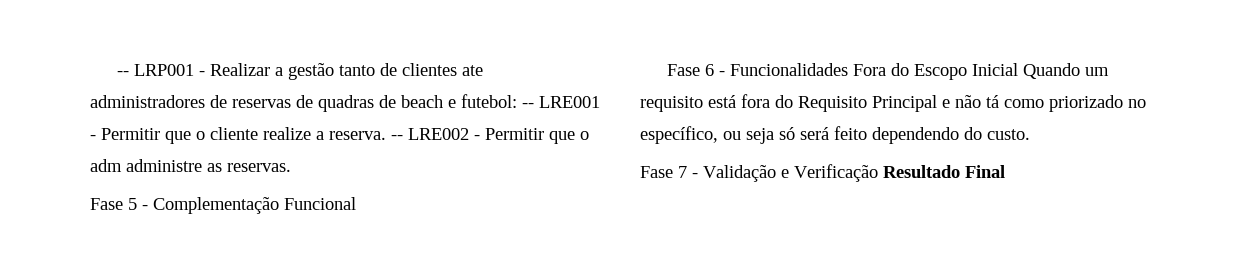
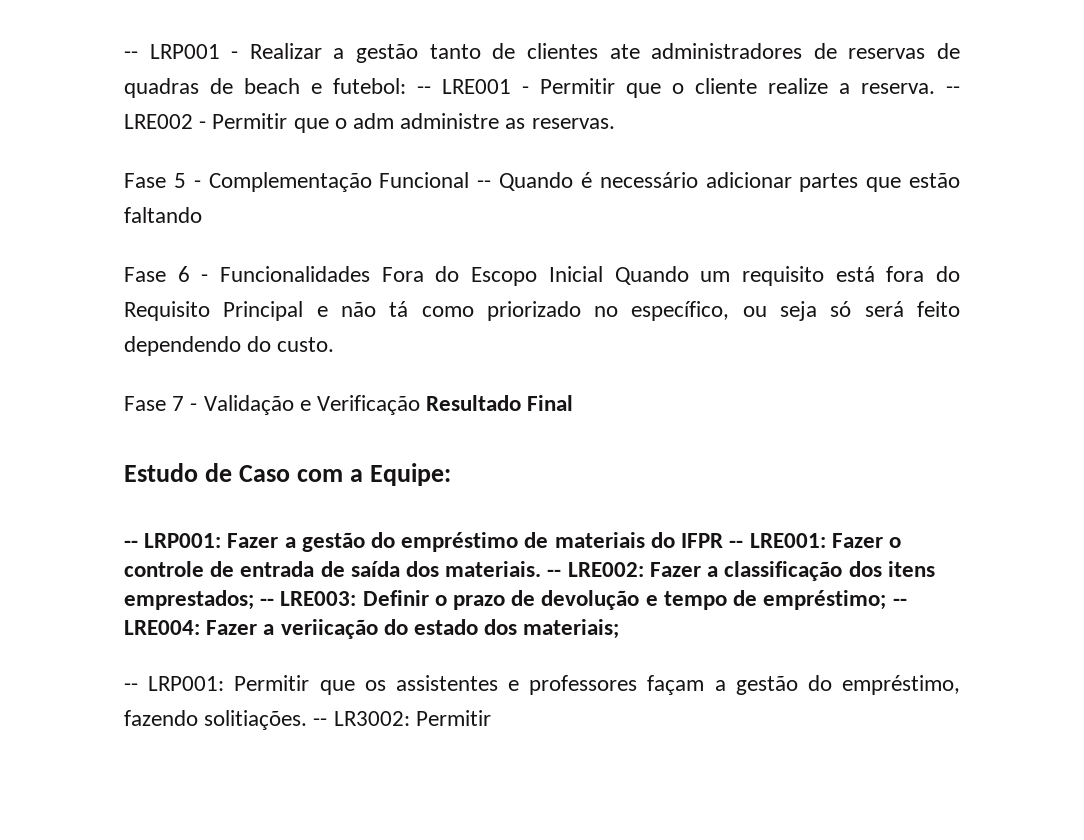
- Fase 5 - Complementação Funcional
+ Fase 5 - Complementação Funcional -- Quando é necessário adicionar partes que estão faltando
+ Estudo de Caso com a Equipe:
+ -- LRP001: Fazer a gestão do empréstimo de materiais do IFPR -- LRE001: Fazer o controle de entrada de saída dos materiais. -- LRE002: Fazer a classificação dos itens emprestados; -- LRE003: Definir o prazo de devolução e tempo de empréstimo; -- LRE004: Fazer a veriicação do estado dos materiais;
+ -- LRP001: Permitir que os assistentes e professores façam a gestão do empréstimo, fazendo solitiações. -- LR3002: Permitir

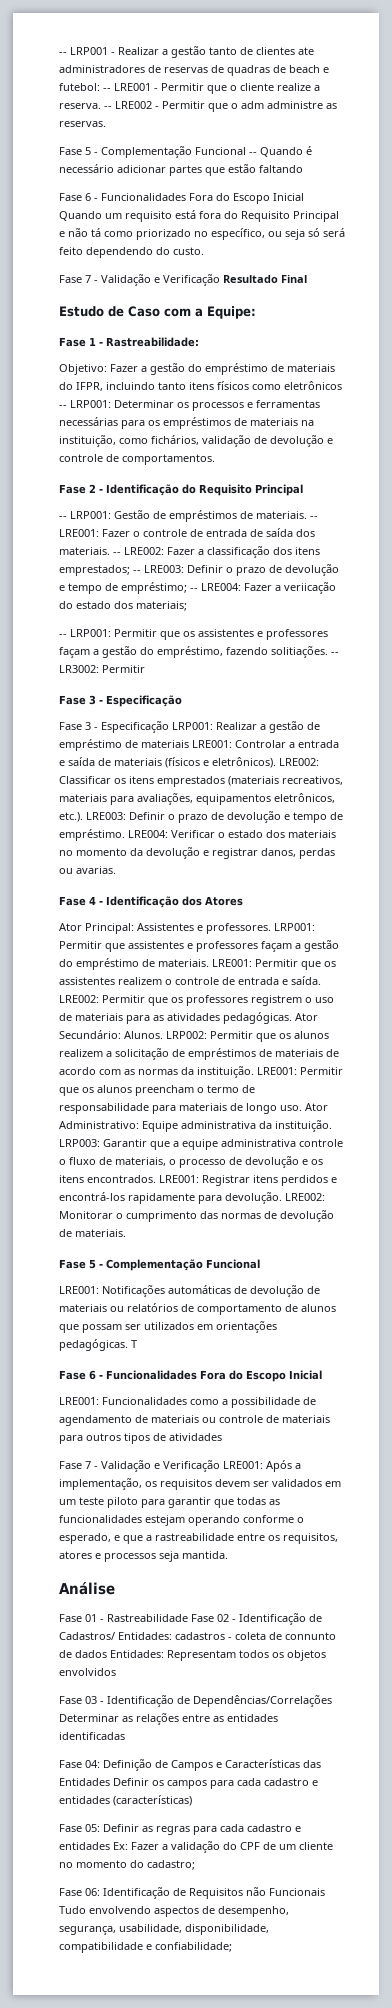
- -- LRP001: Fazer a gestão do empréstimo de materiais do IFPR -- LRE001: Fazer o controle de entrada de saída dos materiais.
+ Fase 1 - Rastreabilidade:
+ Objetivo: Fazer a gestão do empréstimo de materiais do IFPR, incluindo tanto itens físicos como eletrônicos -- LRP001: Determinar os processos e ferramentas necessárias para os empréstimos de materiais na instituição, como fichários, validação de devolução e controle de comportamentos.
+ Fase 2 - Identificação do Requisito Principal
+ -- LRP001: Gestão de empréstimos de materiais. -- LRE001: Fazer o controle de entrada de saída dos materiais.
  -- LR3002: Permitir
+ Fase 3 - Especificação
+ Fase 3 - Especificação LRP001: Realizar a gestão de empréstimo de materiais LRE001: Controlar a entrada e saída de materiais (físicos e eletrônicos). LRE002: Classificar os itens emprestados (materiais recreativos, materiais para avaliações, equipamentos eletrônicos, etc.). LRE003: Definir o prazo de devolução e tempo de empréstimo. LRE004: Verificar o estado dos materiais no momento da devolução e registrar danos, perdas ou avarias.
+ Fase 4 - Identificação dos Atores
+ Ator Principal: Assistentes e professores. LRP001: Permitir que assistentes e professores façam a gestão do empréstimo de materiais. LRE001: Permitir que os assistentes realizem o controle de entrada e saída. LRE002: Permitir que os professores registrem o uso de materiais para as atividades pedagógicas. Ator Secundário: Alunos. LRP002: Permitir que os alunos realizem a solicitação de empréstimos de materiais de acordo com as normas da instituição. LRE001: Permitir que os alunos preencham o termo de responsabilidade para materiais de longo uso. Ator Administrativo: Equipe administrativa da instituição. LRP003: Garantir que a equipe administrativa controle o fluxo de materiais, o processo de devolução e os itens encontrados. LRE001: Registrar itens perdidos e encontrá-los rapidamente para devolução. LRE002: Monitorar o cumprimento das normas de devolução de materiais.
+ Fase 5 - Complementação Funcional
+ LRE001: Notificações automáticas de devolução de materiais ou relatórios de comportamento de alunos que possam ser utilizados em orientações pedagógicas. T
+ Fase 6 - Funcionalidades Fora do Escopo Inicial
+ LRE001: Funcionalidades como a possibilidade de agendamento de materiais ou controle de materiais para outros tipos de atividades
+ Fase 7 - Validação e Verificação LRE001: Após a implementação, os requisitos devem ser validados em um teste piloto para garantir que todas as funcionalidades estejam operando conforme o esperado, e que a rastreabilidade entre os requisitos, atores e processos seja mantida.
+ Análise
+ Fase 01 - Rastreabilidade Fase 02 - Identificação de Cadastros/ Entidades: cadastros - coleta de connunto de dados Entidades: Representam todos os objetos envolvidos
+ Fase 03 - Identificação de Dependências/Correlações Determinar as relações entre as entidades identificadas
+ Fase 04: Definição de Campos e Características das Entidades Definir os campos para cada cadastro e entidades (características)
+ Fase 05: Definir as regras para cada cadastro e entidades Ex: Fazer a validação do CPF de um cliente no momento do cadastro;
+ Fase 06: Identificação de Requisitos não Funcionais Tudo envolvendo aspectos de desempenho, segurança, usabilidade, disponibilidade, compatibilidade e confiabilidade;

